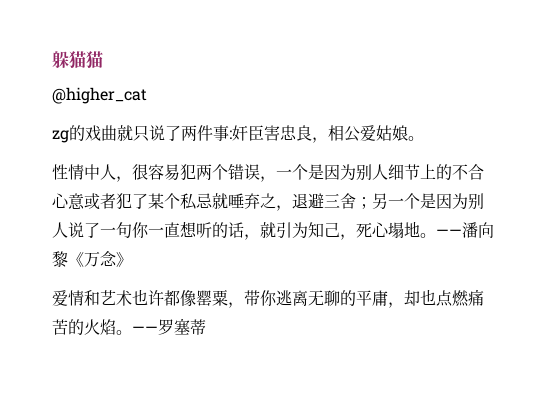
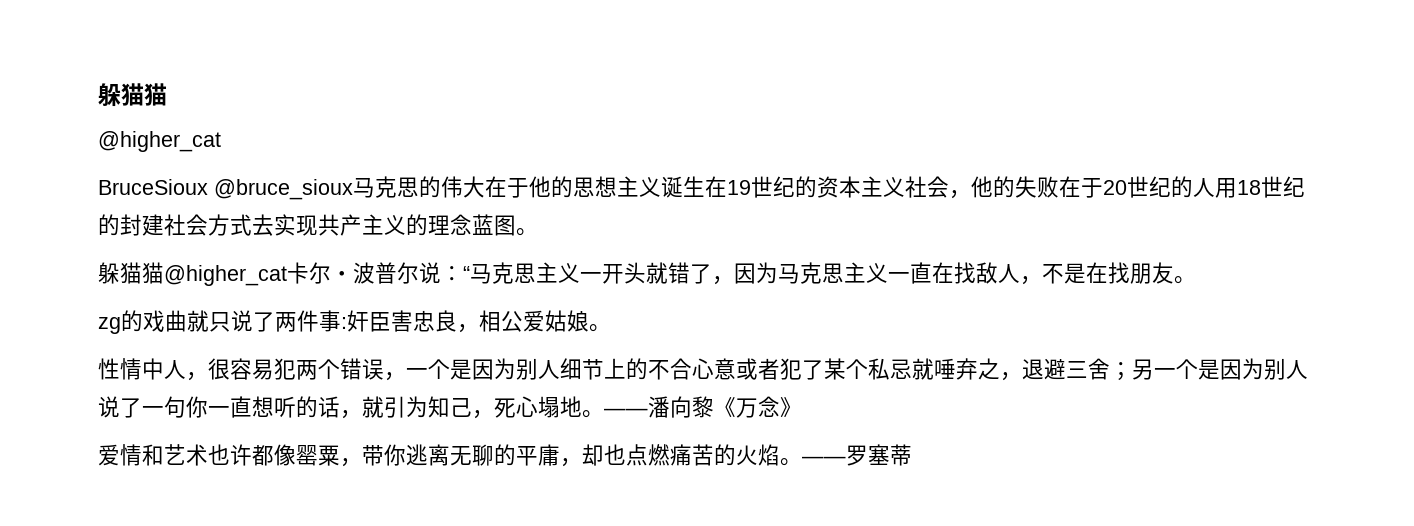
+ BruceSioux @bruce_sioux马克思的伟大在于他的思想主义诞生在19世纪的资本主义社会，他的失败在于20世纪的人用18世纪的封建社会方式去实现共产主义的理念蓝图。
+ 躲猫猫@higher_cat卡尔・波普尔说：“马克思主义一开头就错了，因为马克思主义一直在找敌人，不是在找朋友。

